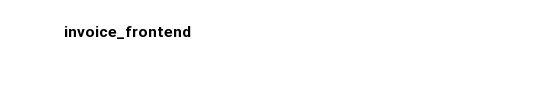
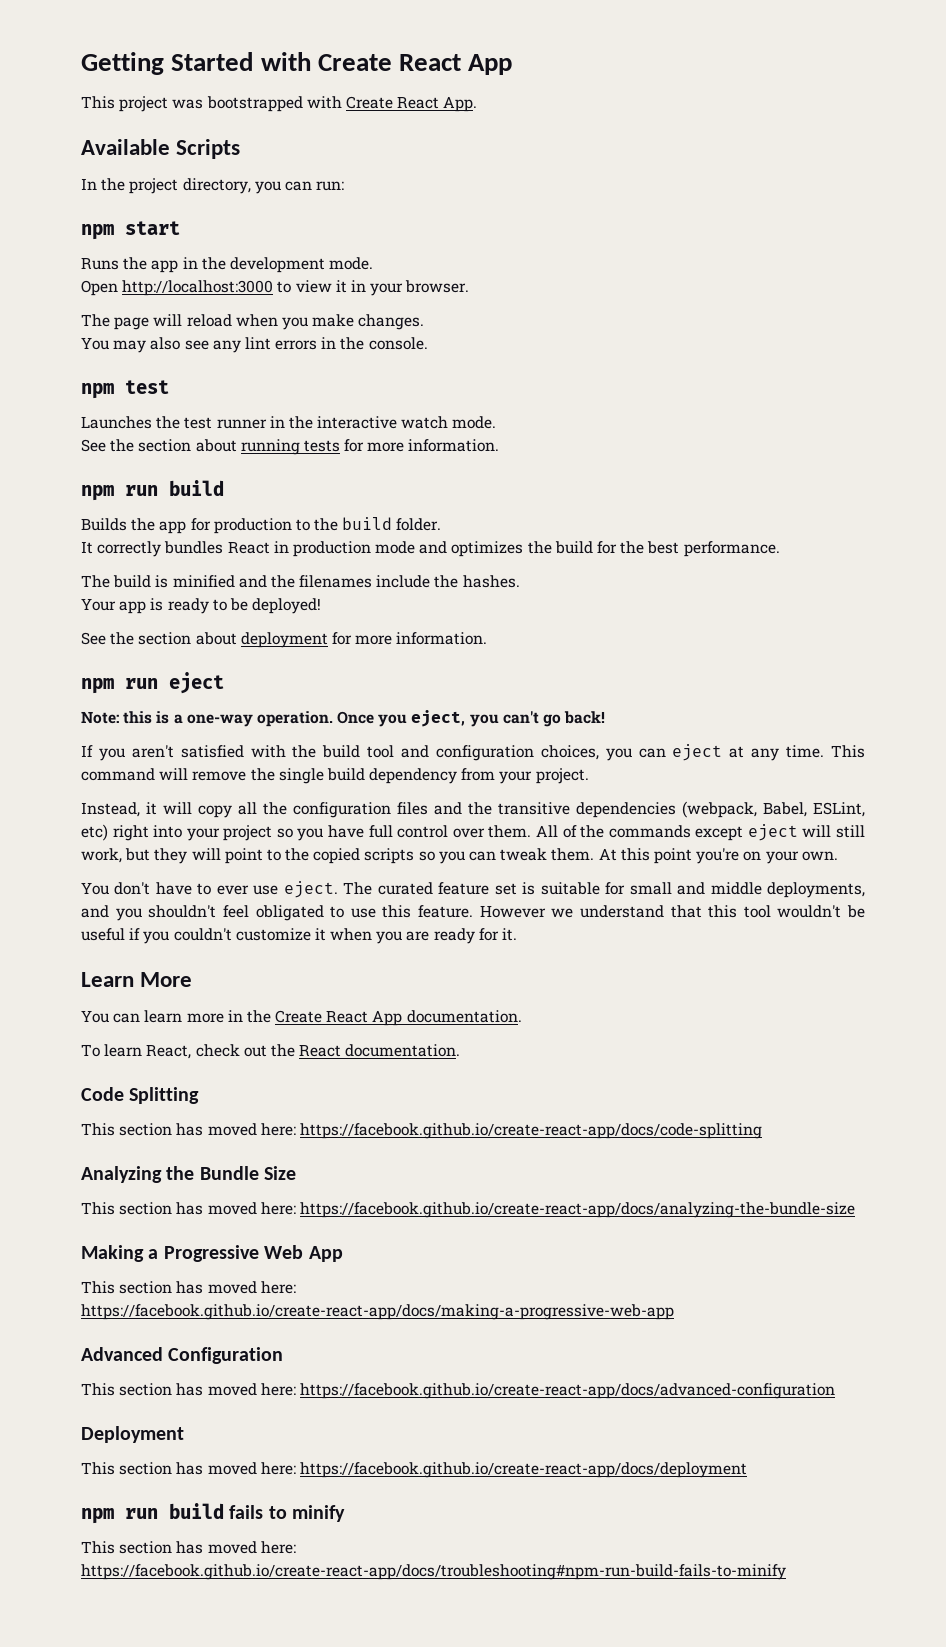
- invoice_frontend
+ Getting Started with Create React App
+ This project was bootstrapped with Create React App.
+ Available Scripts
+ In the project directory, you can run:
+ npm start
+ Runs the app in the development mode.
+ Open http://localhost:3000 to view it in your browser.
+ The page will reload when you make changes.
+ You may also see any lint errors in the console.
+ npm test
+ Launches the test runner in the interactive watch mode.
+ See the section about running tests for more information.
+ npm run build
+ Builds the app for production to the build folder.
+ It correctly bundles React in production mode and optimizes the build for the best performance.
+ The build is minified and the filenames include the hashes.
+ Your app is ready to be deployed!
+ See the section about deployment for more information.
+ npm run eject
+ Note: this is a one-way operation. Once you eject, you can't go back!
+ If you aren't satisfied with the build tool and configuration choices, you can eject at any time. This command will remove the single build dependency from your project.
+ Instead, it will copy all the configuration files and the transitive dependencies (webpack, Babel, ESLint, etc) right into your project so you have full control over them. All of the commands except eject will still work, but they will point to the copied scripts so you can tweak them. At this point you're on your own.
+ You don't have to ever use eject. The curated feature set is suitable for small and middle deployments, and you shouldn't feel obligated to use this feature. However we understand that this tool wouldn't be useful if you couldn't customize it when you are ready for it.
+ Learn More
+ You can learn more in the Create React App documentation.
+ To learn React, check out the React documentation.
+ Code Splitting
+ This section has moved here: https://facebook.github.io/create-react-app/docs/code-splitting
+ Analyzing the Bundle Size
+ This section has moved here: https://facebook.github.io/create-react-app/docs/analyzing-the-bundle-size
+ Making a Progressive Web App
+ This section has moved here: https://facebook.github.io/create-react-app/docs/making-a-progressive-web-app
+ Advanced Configuration
+ This section has moved here: https://facebook.github.io/create-react-app/docs/advanced-configuration
+ Deployment
+ This section has moved here: https://facebook.github.io/create-react-app/docs/deployment
+ npm run build fails to minify
+ This section has moved here: https://facebook.github.io/create-react-app/docs/troubleshooting#npm-run-build-fails-to-minify

